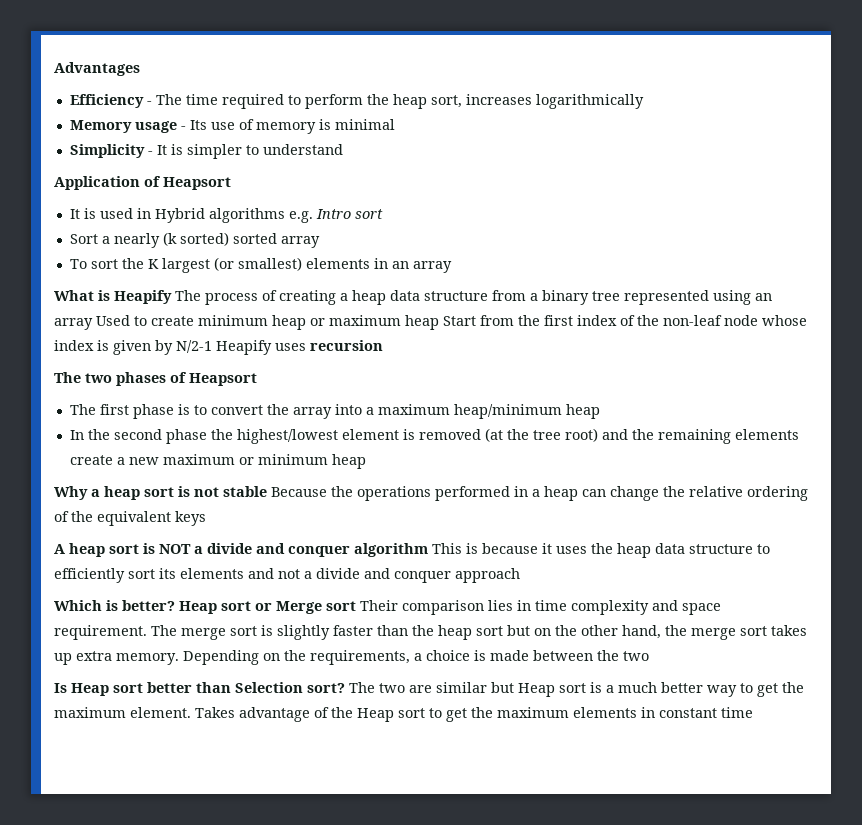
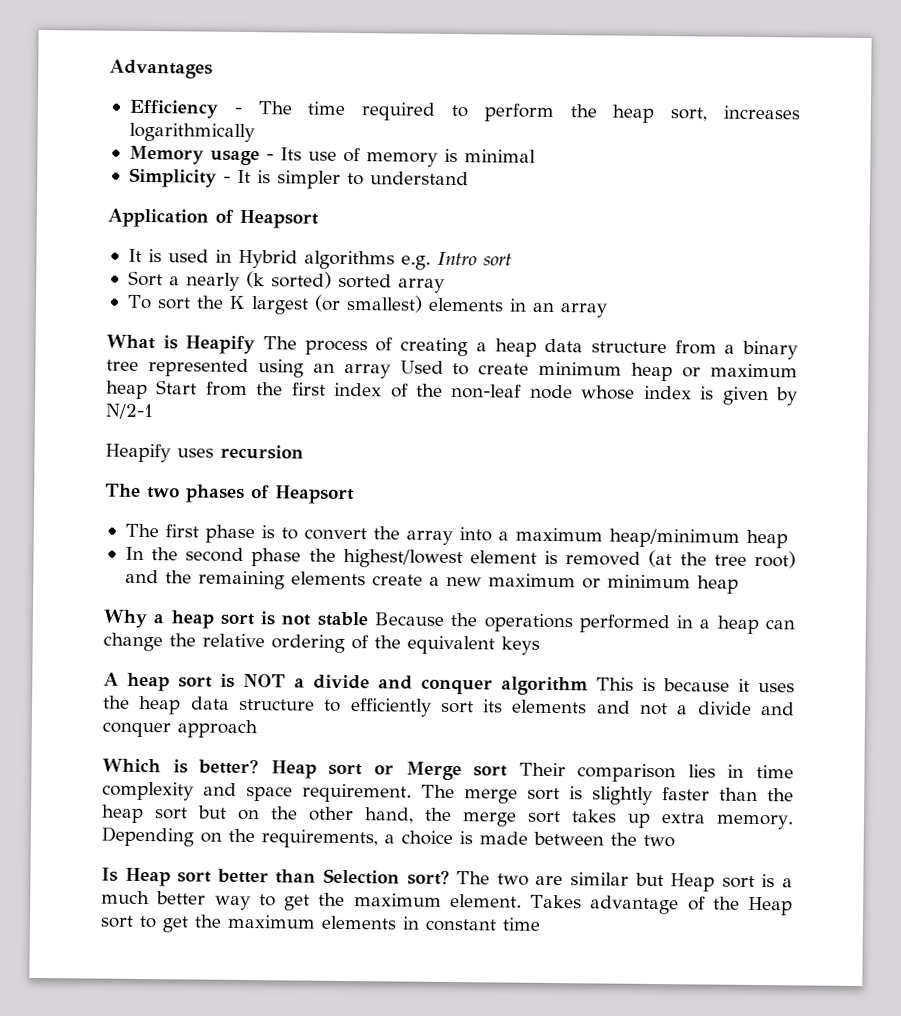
- What is Heapify The process of creating a heap data structure from a binary tree represented using an array Used to create minimum heap or maximum heap Start from the first index of the non-leaf node whose index is given by N/2-1 Heapify uses recursion
+ What is Heapify The process of creating a heap data structure from a binary tree represented using an array Used to create minimum heap or maximum heap Start from the first index of the non-leaf node whose index is given by N/2-1
+ Heapify uses recursion

